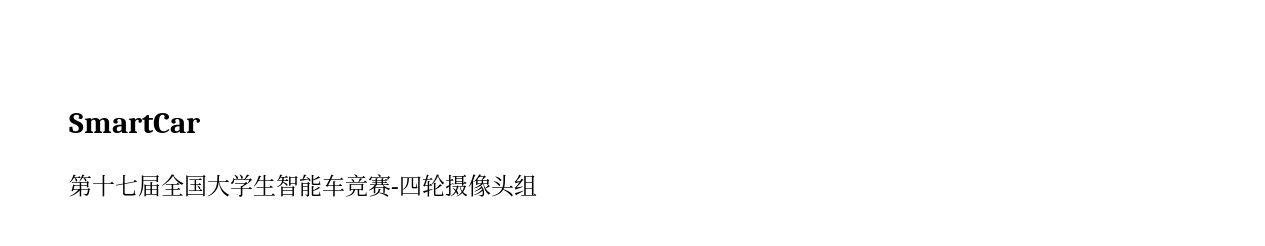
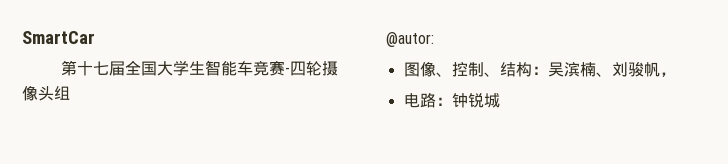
+ @autor:
+ 图像、控制、结构：吴滨楠、刘骏帆，
+ 电路：钟锐城

